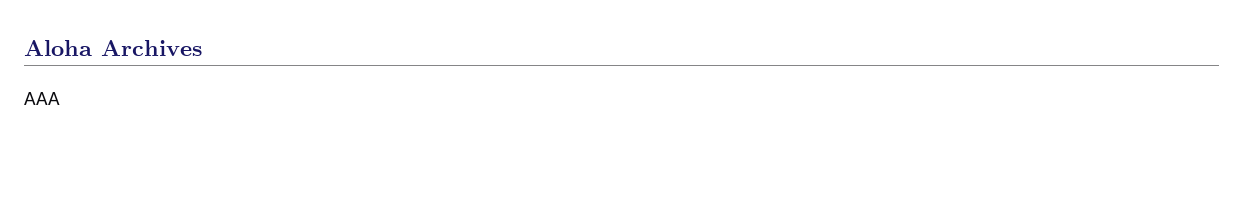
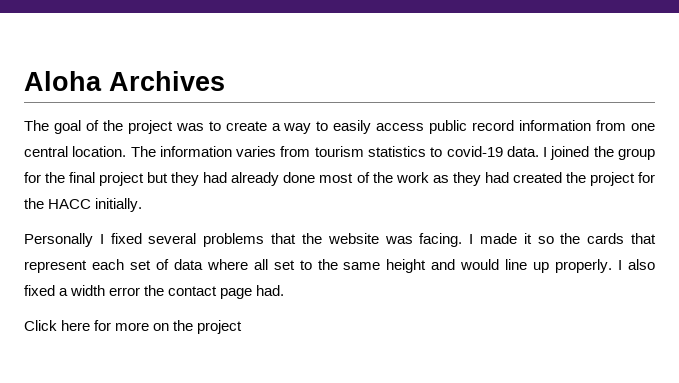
- AAA
+ The goal of the project was to create a way to easily access public record information from one central location. The information varies from tourism statistics to covid-19 data. I joined the group for the final project but they had already done most of the work as they had created the project for the HACC initially.
+ Personally I fixed several problems that the website was facing. I made it so the cards that represent each set of data where all set to the same height and would line up properly. I also fixed a width error the contact page had.
+ Click here for more on the project

